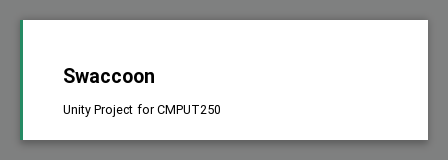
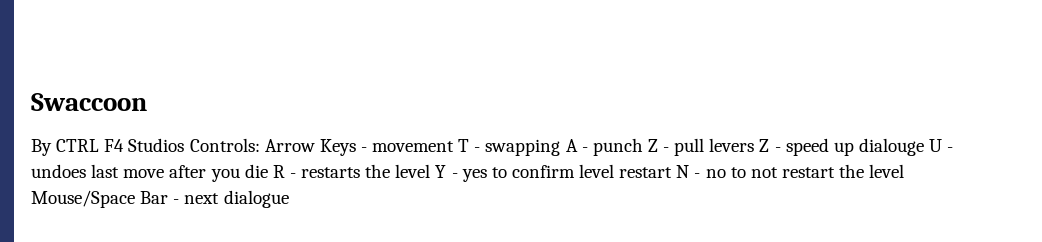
- Unity Project for CMPUT250
+ By CTRL F4 Studios Controls: Arrow Keys - movement T - swapping A - punch Z - pull levers Z - speed up dialouge U - undoes last move after you die R - restarts the level Y - yes to confirm level restart N - no to not restart the level Mouse/Space Bar - next dialogue

